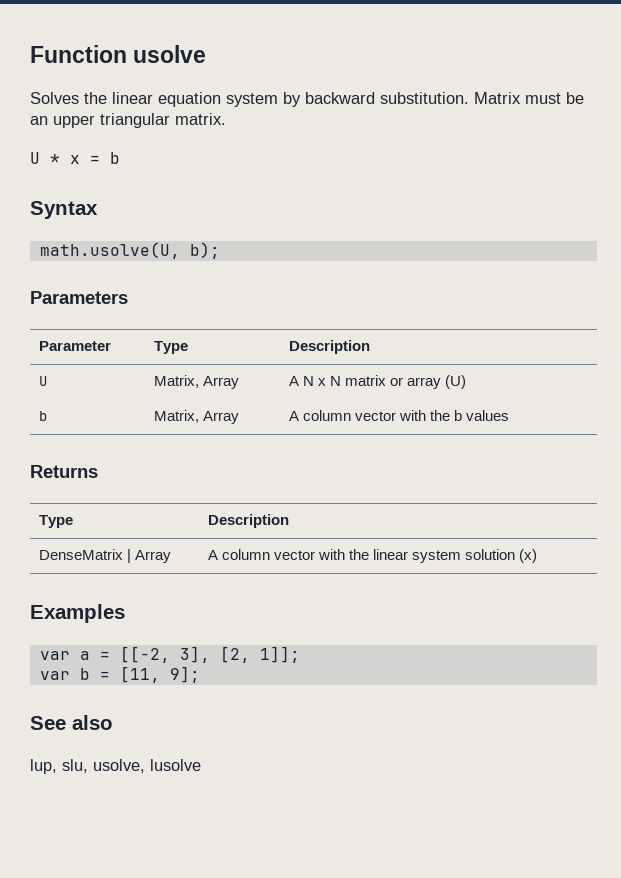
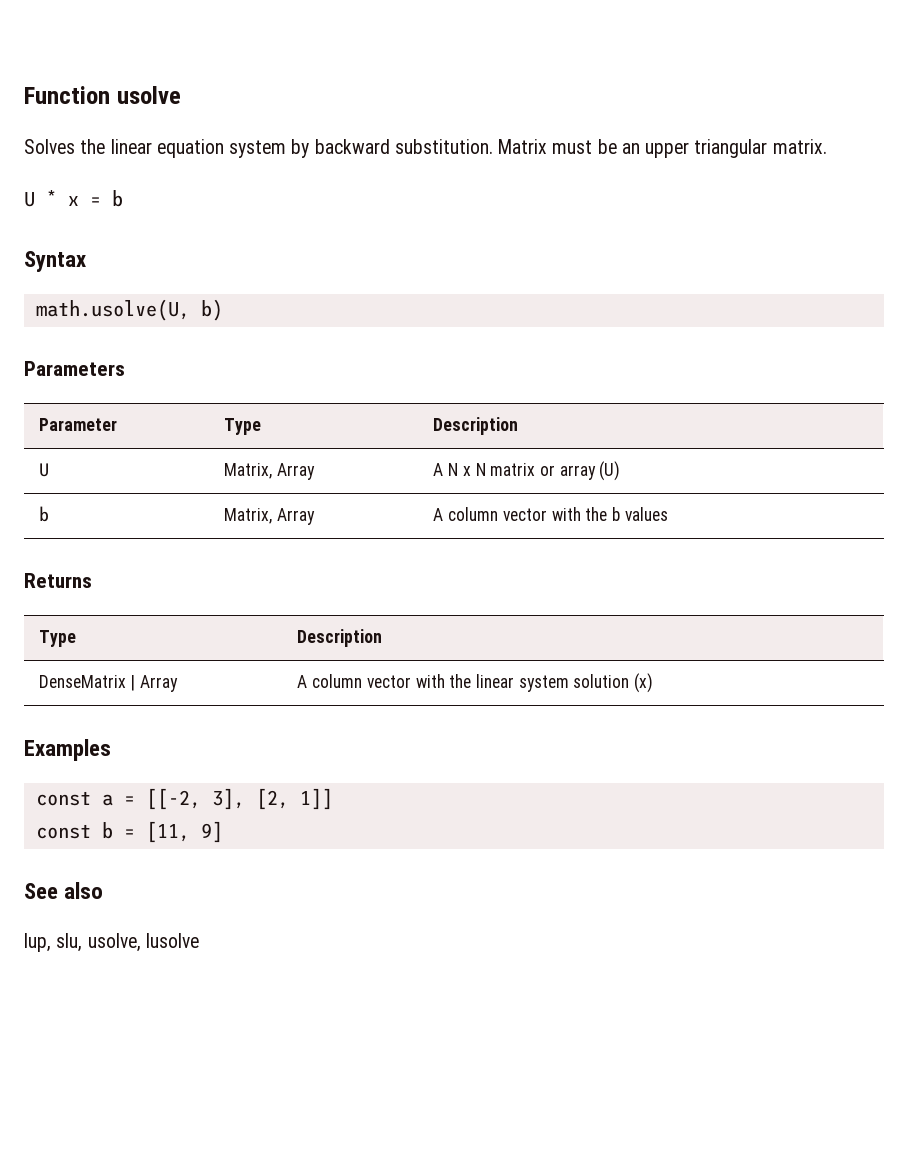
- math.usolve(U, b);
+ math.usolve(U, b)
- var a = [[-2, 3], [2, 1]];
- var b = [11, 9];
+ const a = [[-2, 3], [2, 1]]
+ const b = [11, 9]

